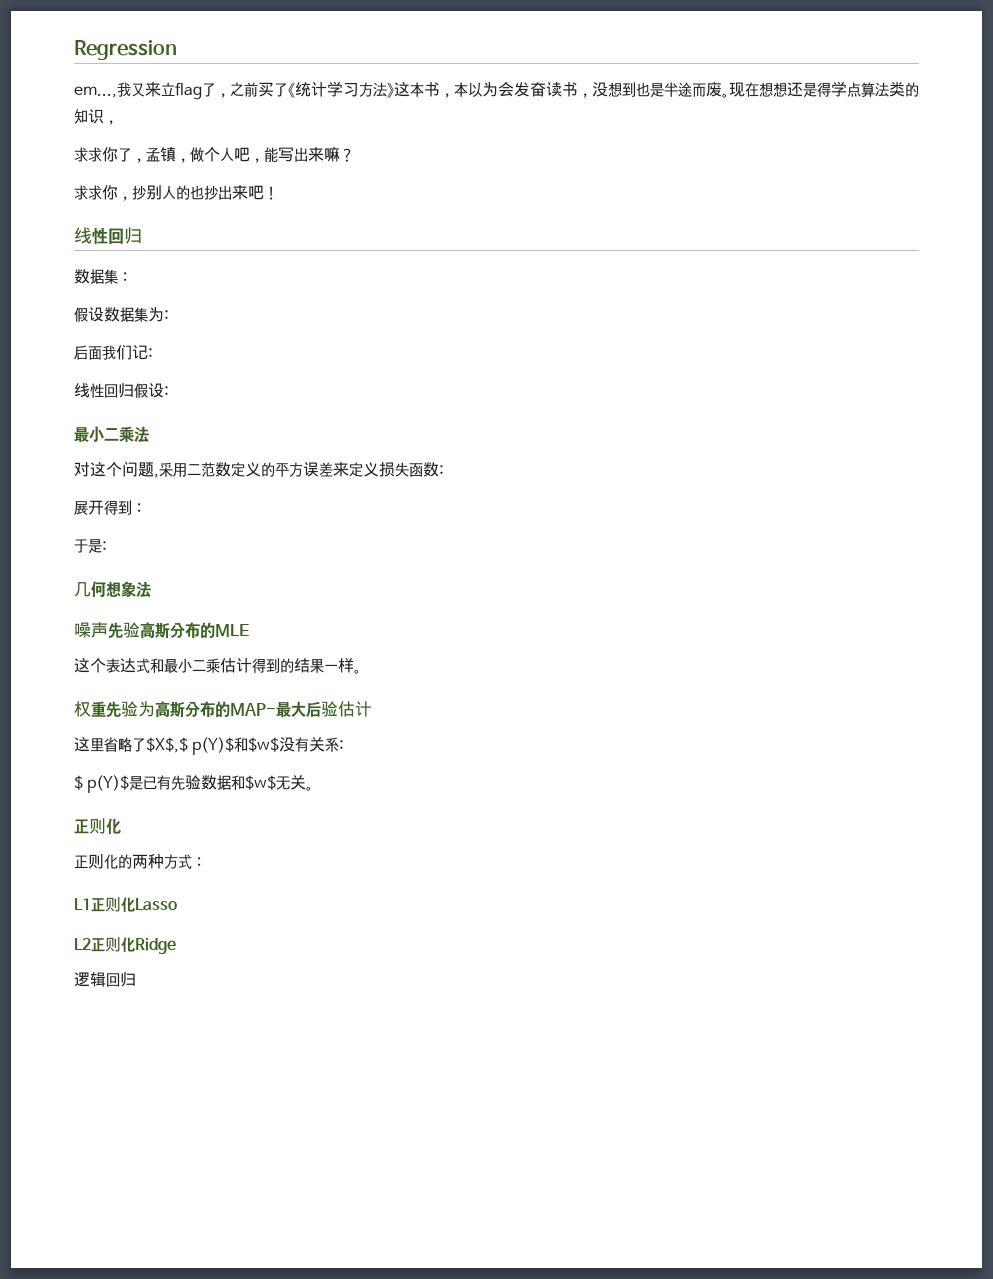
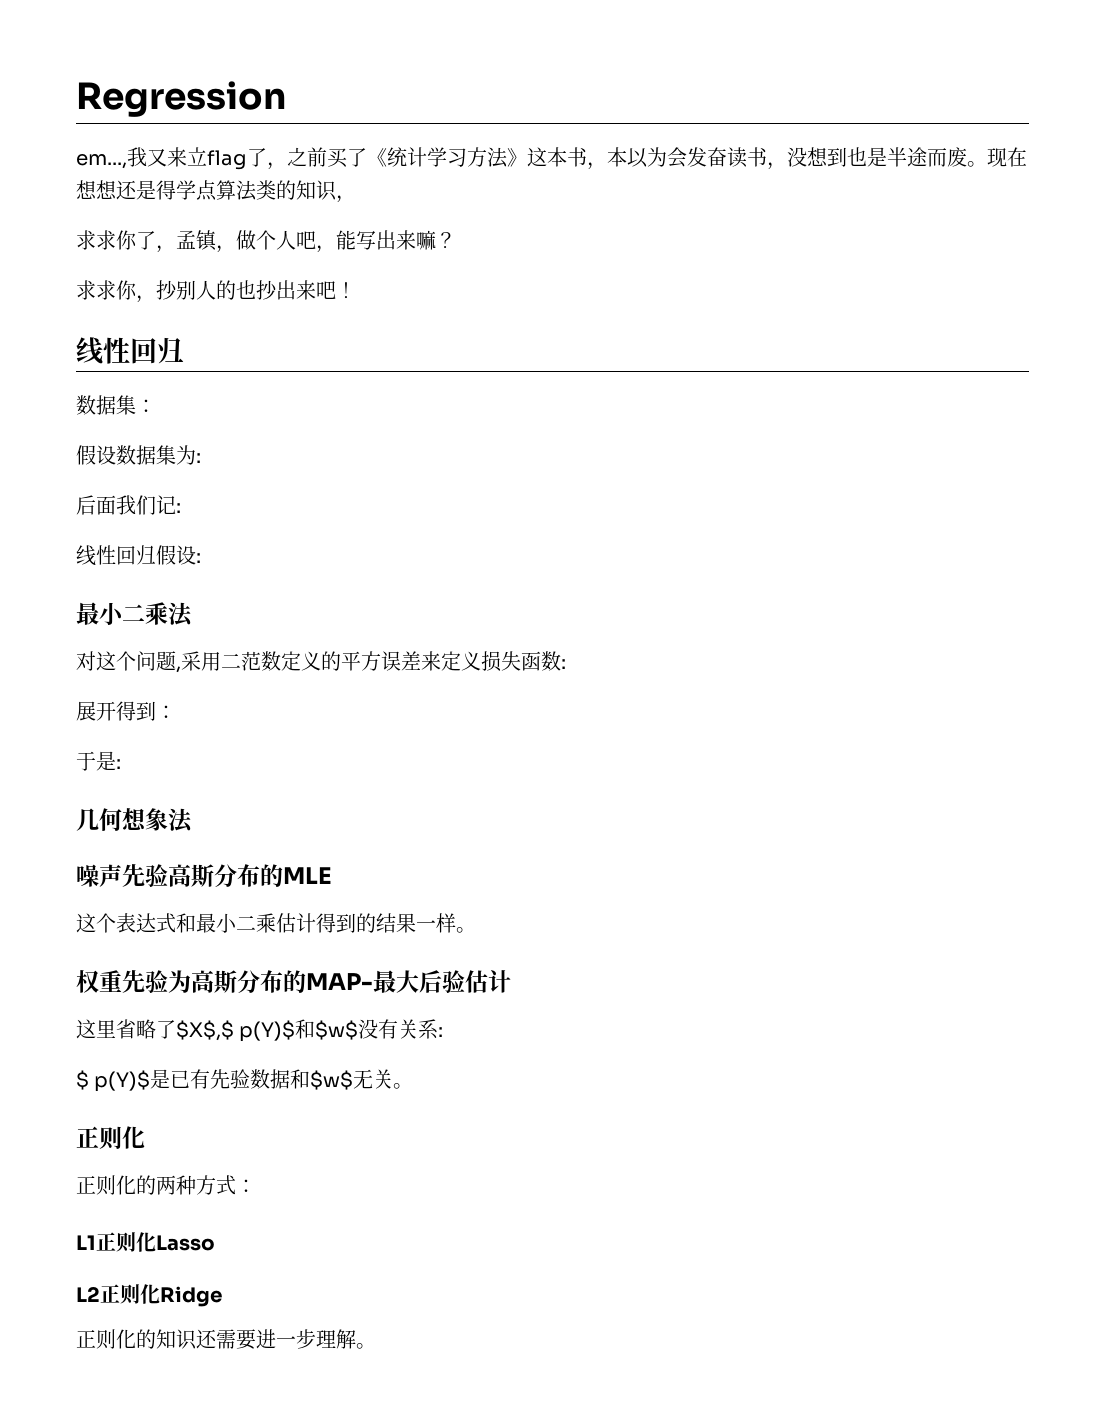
- 逻辑回归
+ 正则化的知识还需要进一步理解。

